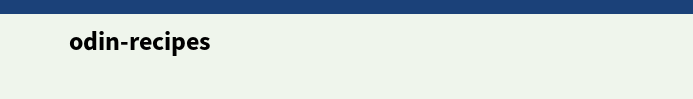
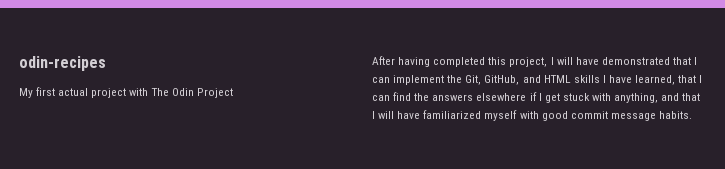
+ My first actual project with The Odin Project
+ After having completed this project, I will have demonstrated that I can implement the Git, GitHub, and HTML skills I have learned, that I can find the answers elsewhere if I get stuck with anything, and that I will have familiarized myself with good commit message habits.

